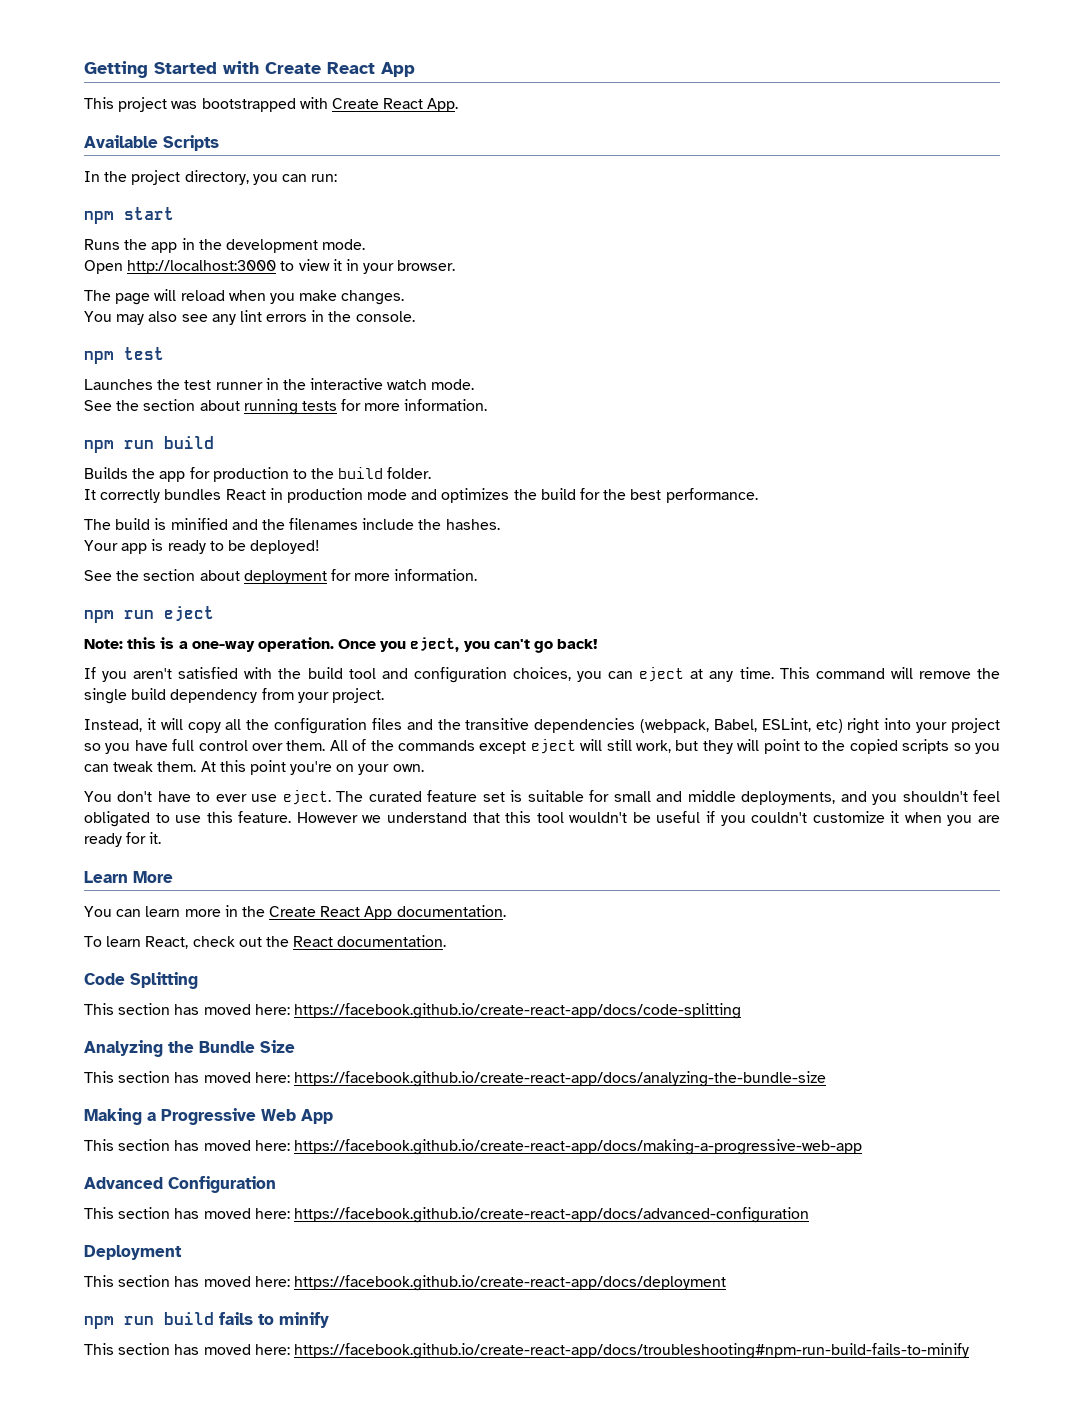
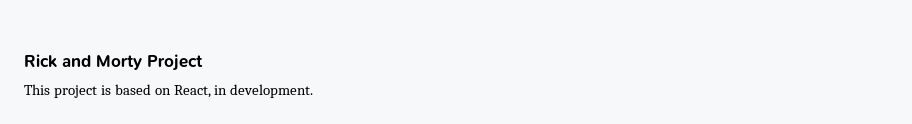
- Getting Started with Create React App
- This project was bootstrapped with Create React App.
- Available Scripts
- In the project directory, you can run:
- npm start
- Runs the app in the development mode.
- Open http://localhost:3000 to view it in your browser.
- The page will reload when you make changes.
- You may also see any lint errors in the console.
- npm test
- Launches the test runner in the interactive watch mode.
- See the section about running tests for more information.
- npm run build
- Builds the app for production to the build folder.
- It correctly bundles React in production mode and optimizes the build for the best performance.
- The build is minified and the filenames include the hashes.
- Your app is ready to be deployed!
- See the section about deployment for more information.
- npm run eject
- Note: this is a one-way operation. Once you eject, you can't go back!
- If you aren't satisfied with the build tool and configuration choices, you can eject at any time. This command will remove the single build dependency from your project.
- Instead, it will copy all the configuration files and the transitive dependencies (webpack, Babel, ESLint, etc) right into your project so you have full control over them. All of the commands except eject will still work, but they will point to the copied scripts so you can tweak them. At this point you're on your own.
- You don't have to ever use eject. The curated feature set is suitable for small and middle deployments, and you shouldn't feel obligated to use this feature. However we understand that this tool wouldn't be useful if you couldn't customize it when you are ready for it.
- Learn More
- You can learn more in the Create React App documentation.
- To learn React, check out the React documentation.
- Code Splitting
- This section has moved here: https://facebook.github.io/create-react-app/docs/code-splitting
- Analyzing the Bundle Size
- This section has moved here: https://facebook.github.io/create-react-app/docs/analyzing-the-bundle-size
- Making a Progressive Web App
- This section has moved here: https://facebook.github.io/create-react-app/docs/making-a-progressive-web-app
- Advanced Configuration
- This section has moved here: https://facebook.github.io/create-react-app/docs/advanced-configuration
- Deployment
- This section has moved here: https://facebook.github.io/create-react-app/docs/deployment
- npm run build fails to minify
- This section has moved here: https://facebook.github.io/create-react-app/docs/troubleshooting#npm-run-build-fails-to-minify
+ Rick and Morty Project
+ This project is based on React, in development.

